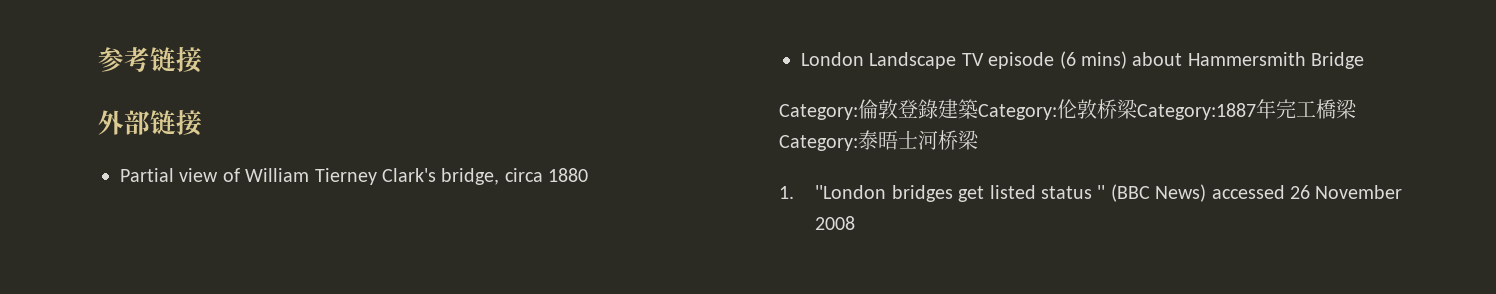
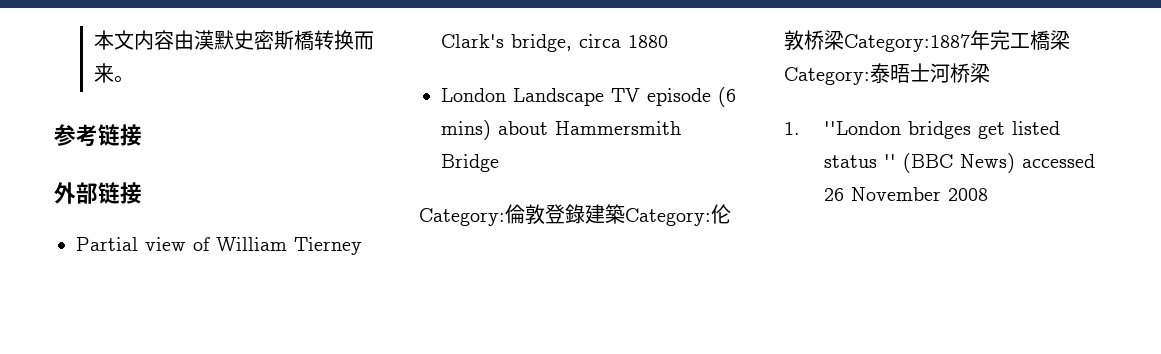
+ 本文内容由漢默史密斯橋转换而来。

